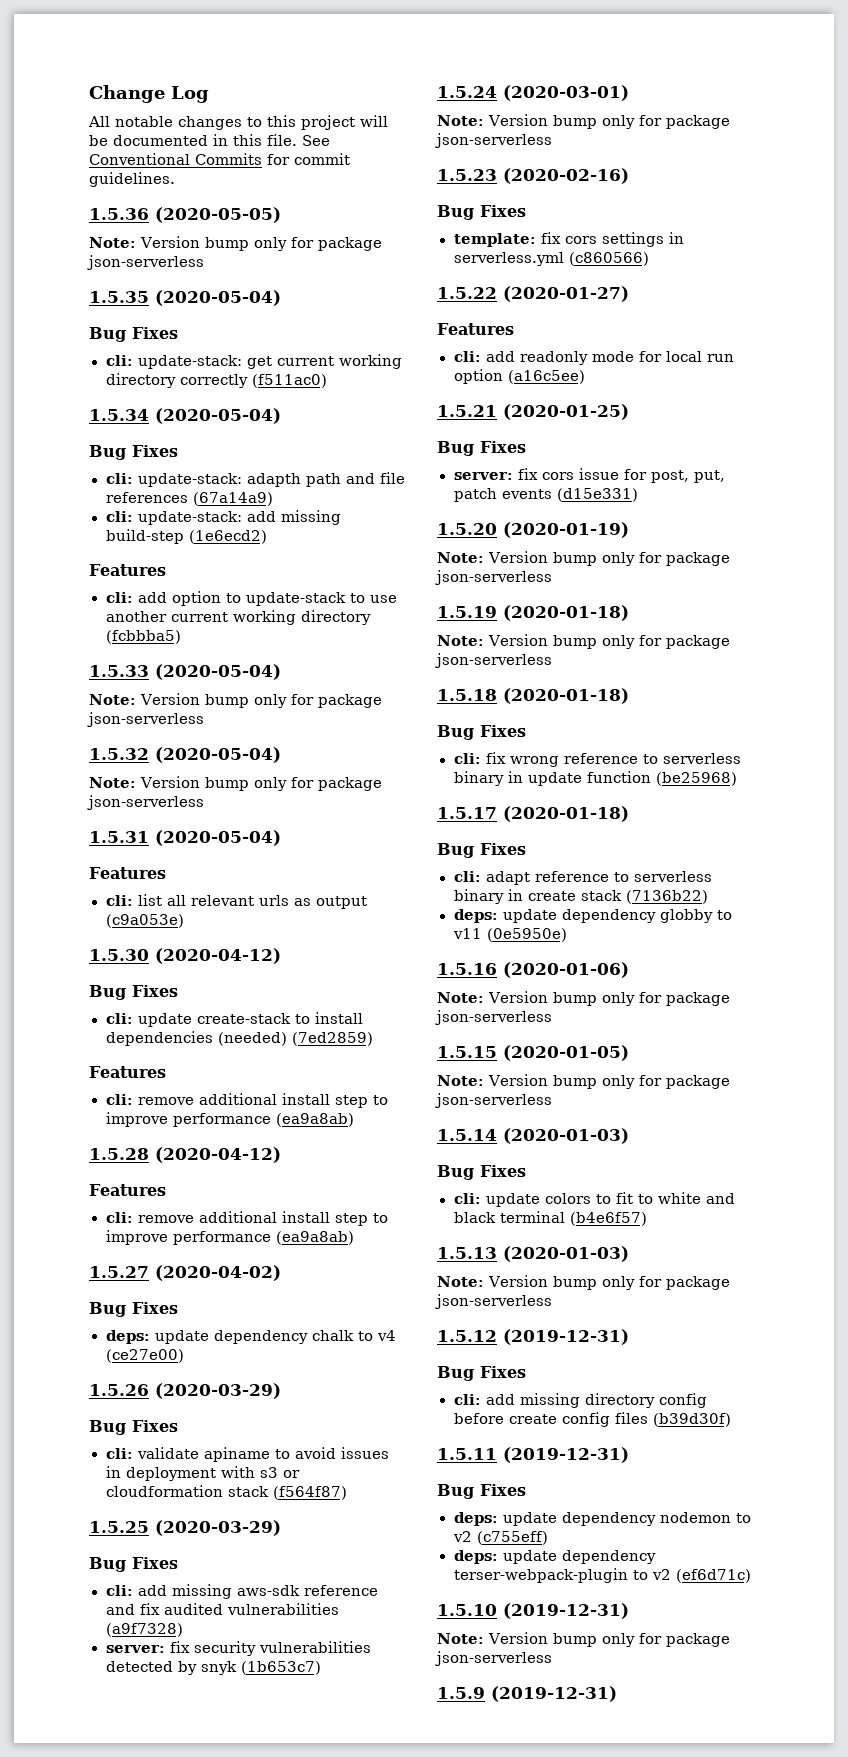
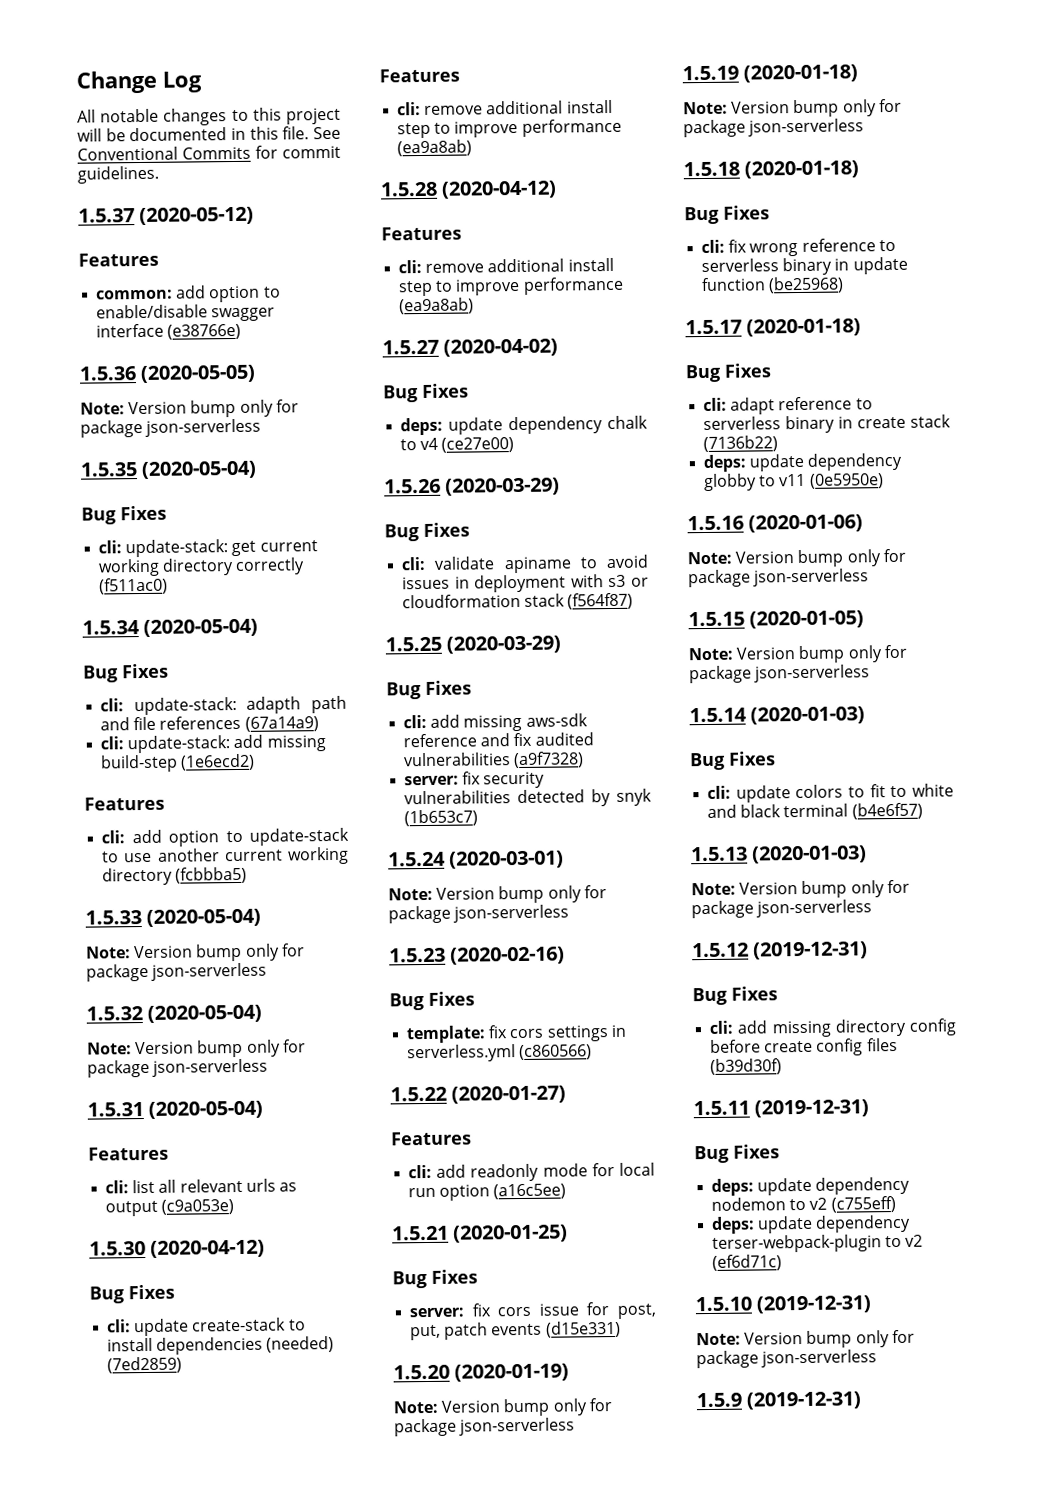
+ 1.5.37 (2020-05-12)
+ Features
+ common: add option to enable/disable swagger interface (e38766e)

